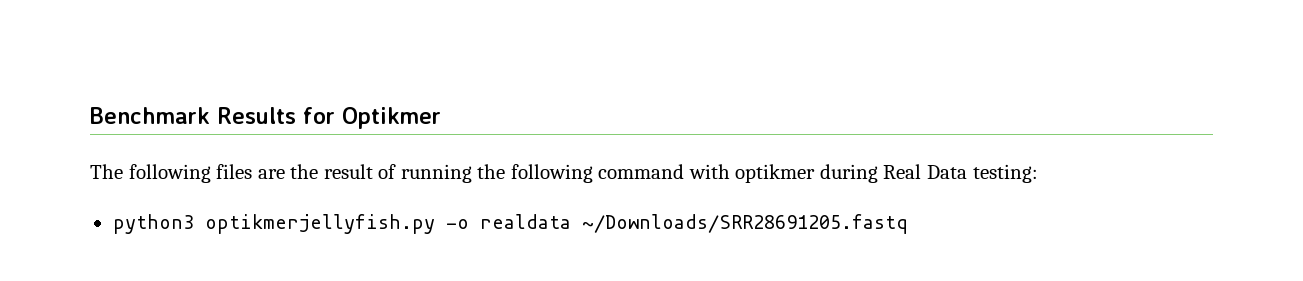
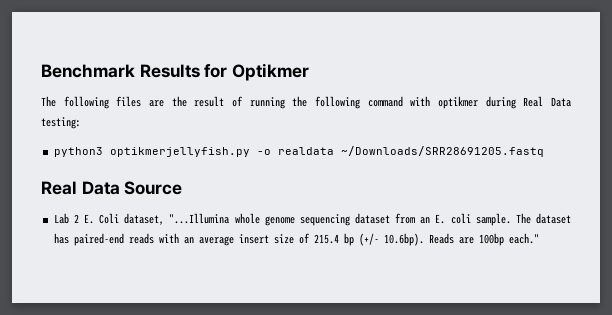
+ Real Data Source
+ Lab 2 E. Coli dataset, "...Illumina whole genome sequencing dataset from an E. coli sample. The dataset has paired-end reads with an average insert size of 215.4 bp (+/- 10.6bp). Reads are 100bp each."

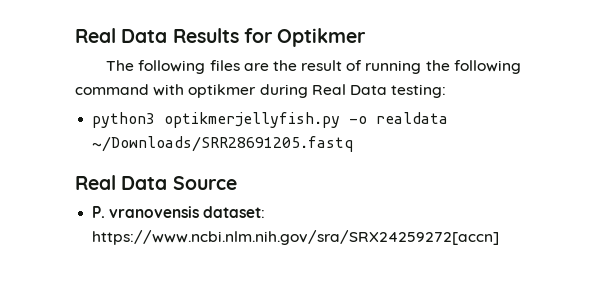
- Benchmark Results for Optikmer
+ Real Data Results for Optikmer
- Lab 2 E. Coli dataset, "...Illumina whole genome sequencing dataset from an E. coli sample. The dataset has paired-end reads with an average insert size of 215.4 bp (+/- 10.6bp). Reads are 100bp each."
+ P. vranovensis dataset: https://www.ncbi.nlm.nih.gov/sra/SRX24259272[accn]

